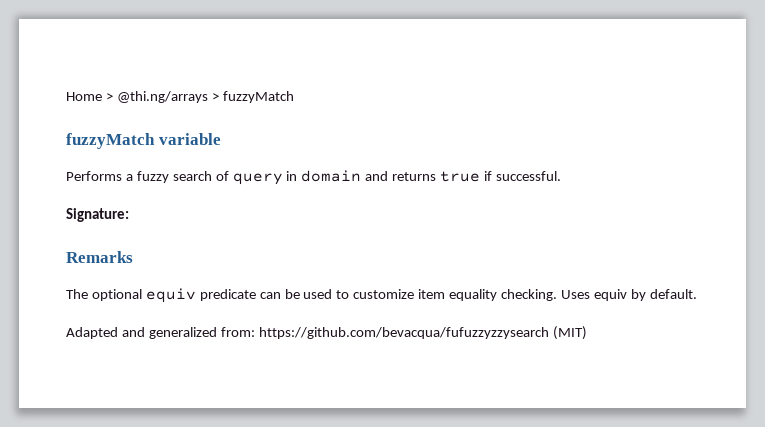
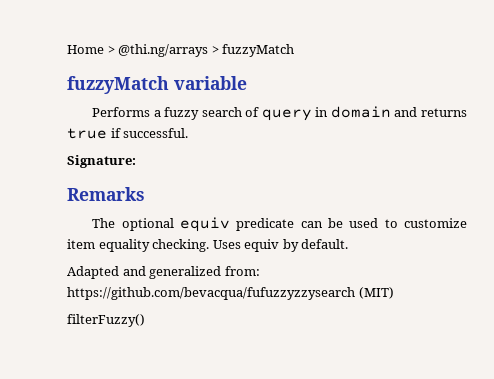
+ filterFuzzy()

